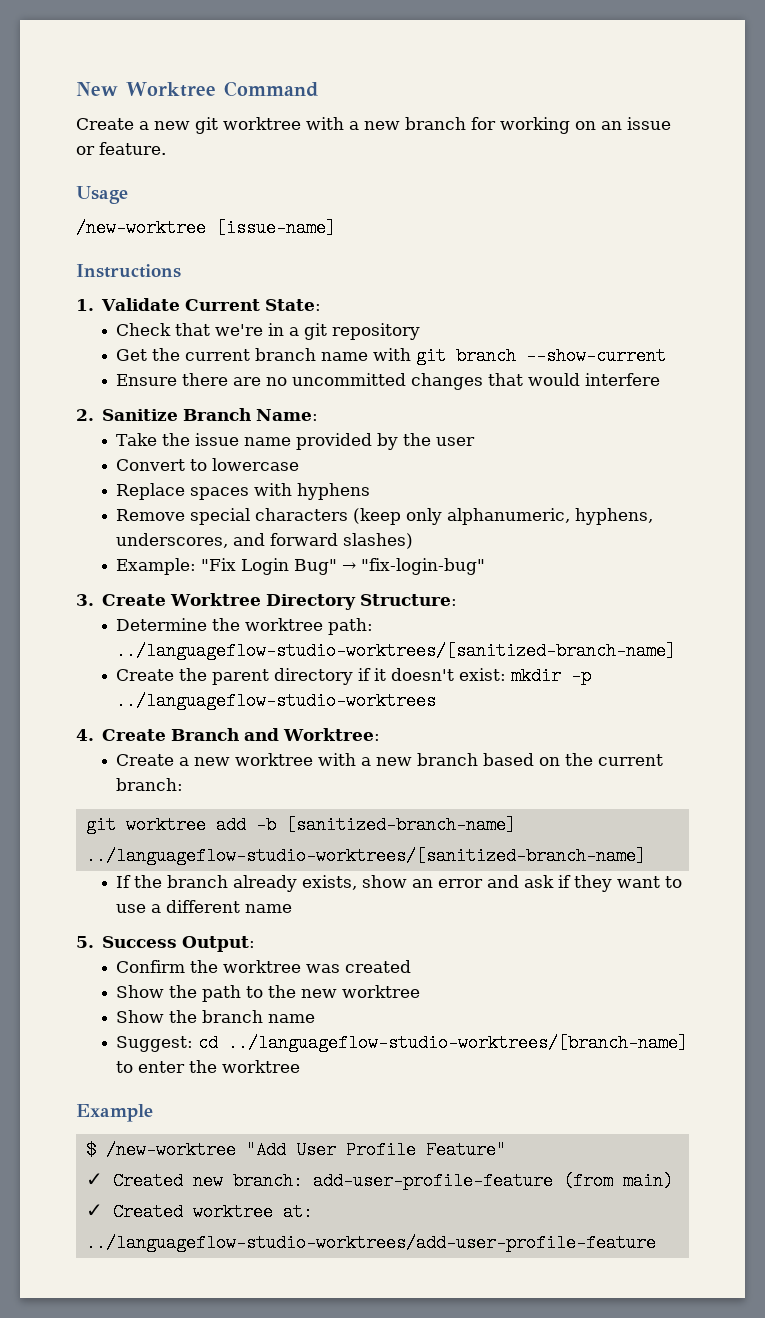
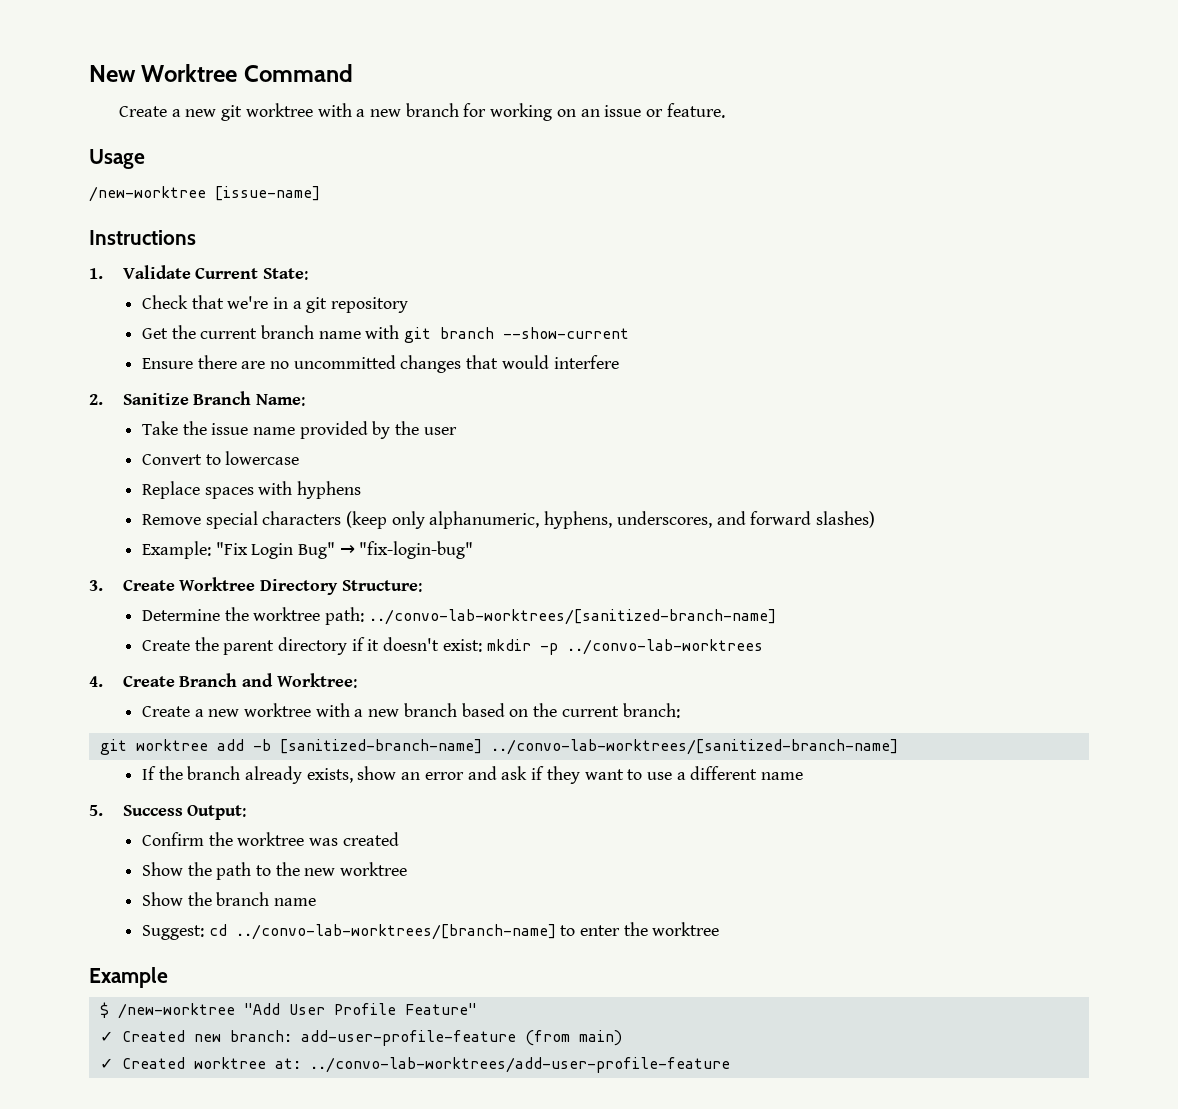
- Determine the worktree path: ../languageflow-studio-worktrees/[sanitized-branch-name]
+ Determine the worktree path: ../convo-lab-worktrees/[sanitized-branch-name]
- Create the parent directory if it doesn't exist: mkdir -p ../languageflow-studio-worktrees
+ Create the parent directory if it doesn't exist: mkdir -p ../convo-lab-worktrees
- git worktree add -b [sanitized-branch-name] ../languageflow-studio-worktrees/[sanitized-branch-name]
+ git worktree add -b [sanitized-branch-name] ../convo-lab-worktrees/[sanitized-branch-name]
- Suggest: cd ../languageflow-studio-worktrees/[branch-name] to enter the worktree
+ Suggest: cd ../convo-lab-worktrees/[branch-name] to enter the worktree
- ✓ Created worktree at: ../languageflow-studio-worktrees/add-user-profile-feature
+ ✓ Created worktree at: ../convo-lab-worktrees/add-user-profile-feature

